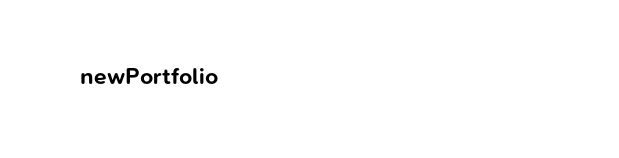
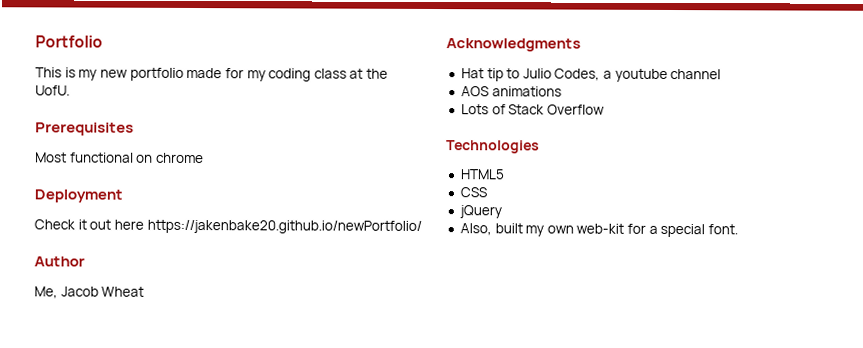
- newPortfolio
+ Portfolio
+ This is my new portfolio made for my coding class at the UofU.
+ Prerequisites
+ Most functional on chrome
+ Deployment
+ Check it out here https://jakenbake20.github.io/newPortfolio/
+ Author
+ Me, Jacob Wheat
+ Acknowledgments
+ Hat tip to Julio Codes, a youtube channel
+ AOS animations
+ Lots of Stack Overflow
+ Technologies
+ HTML5
+ CSS
+ jQuery
+ Also, built my own web-kit for a special font.

